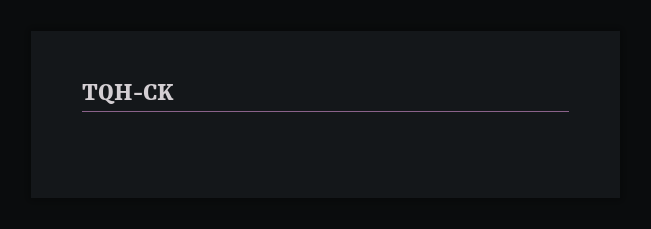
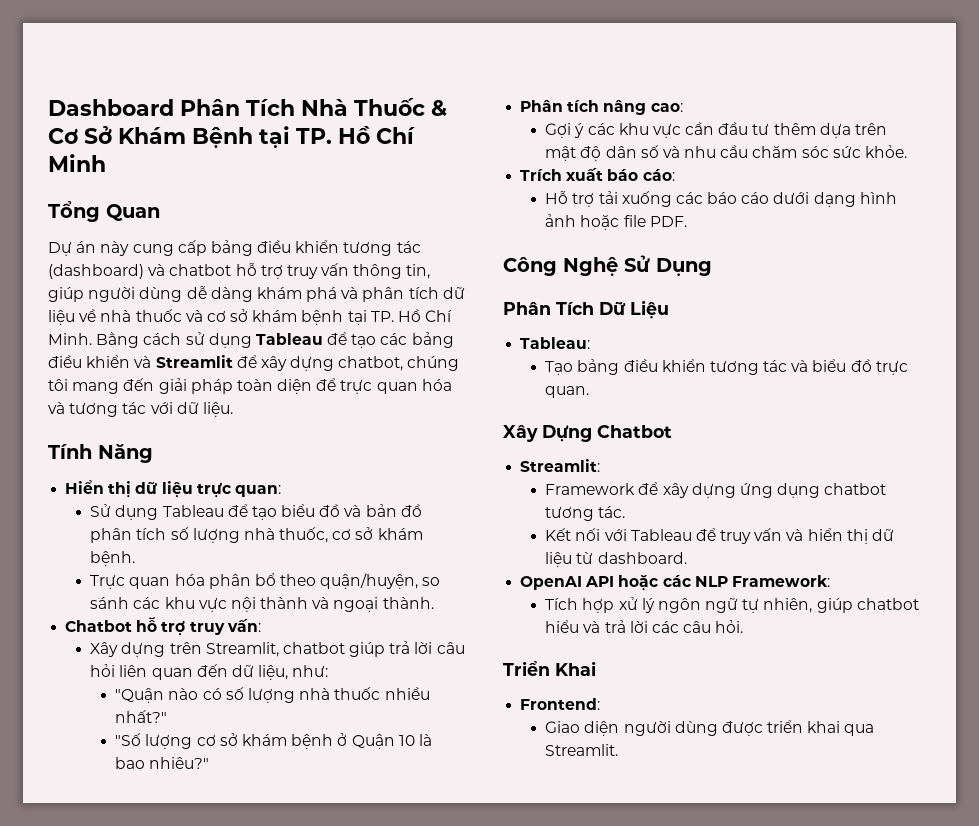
- TQH-CK
+ Dashboard Phân Tích Nhà Thuốc & Cơ Sở Khám Bệnh tại TP. Hồ Chí Minh
+ Tổng Quan
+ Dự án này cung cấp bảng điều khiển tương tác (dashboard) và chatbot hỗ trợ truy vấn thông tin, giúp người dùng dễ dàng khám phá và phân tích dữ liệu về nhà thuốc và cơ sở khám bệnh tại TP. Hồ Chí Minh. Bằng cách sử dụng Tableau để tạo các bảng điều khiển và Streamlit để xây dựng chatbot, chúng tôi mang đến giải pháp toàn diện để trực quan hóa và tương tác với dữ liệu.
+ Tính Năng
+ Hiển thị dữ liệu trực quan:
+ Sử dụng Tableau để tạo biểu đồ và bản đồ phân tích số lượng nhà thuốc, cơ sở khám bệnh.
+ Trực quan hóa phân bổ theo quận/huyện, so sánh các khu vực nội thành và ngoại thành.
+ Chatbot hỗ trợ truy vấn:
+ Xây dựng trên Streamlit, chatbot giúp trả lời câu hỏi liên quan đến dữ liệu, như:
+ "Quận nào có số lượng nhà thuốc nhiều nhất?"
+ "Số lượng cơ sở khám bệnh ở Quận 10 là bao nhiêu?"
+ Phân tích nâng cao:
+ Gợi ý các khu vực cần đầu tư thêm dựa trên mật độ dân số và nhu cầu chăm sóc sức khỏe.
+ Trích xuất báo cáo:
+ Hỗ trợ tải xuống các báo cáo dưới dạng hình ảnh hoặc file PDF.
+ Công Nghệ Sử Dụng
+ Phân Tích Dữ Liệu
+ Tableau:
+ Tạo bảng điều khiển tương tác và biểu đồ trực quan.
+ Xây Dựng Chatbot
+ Streamlit:
+ Framework để xây dựng ứng dụng chatbot tương tác.
+ Kết nối với Tableau để truy vấn và hiển thị dữ liệu từ dashboard.
+ OpenAI API hoặc các NLP Framework:
+ Tích hợp xử lý ngôn ngữ tự nhiên, giúp chatbot hiểu và trả lời các câu hỏi.
+ Triển Khai
+ Frontend:
+ Giao diện người dùng được triển khai qua Streamlit.

